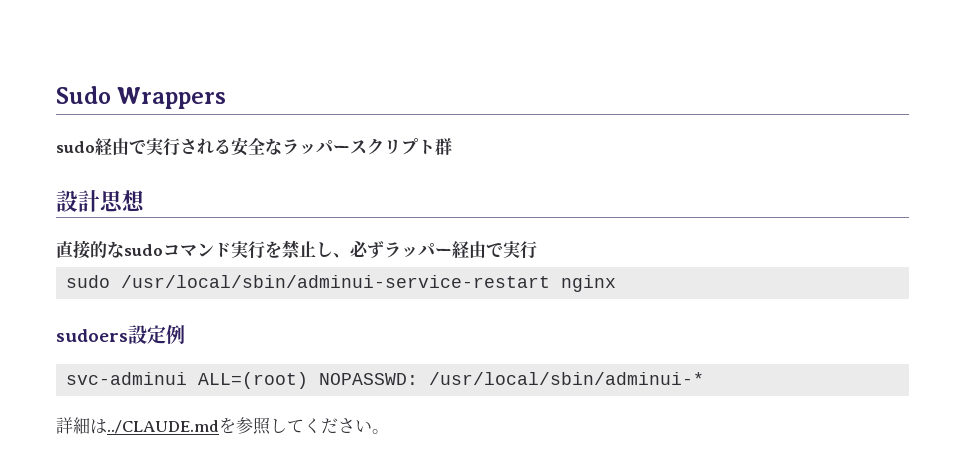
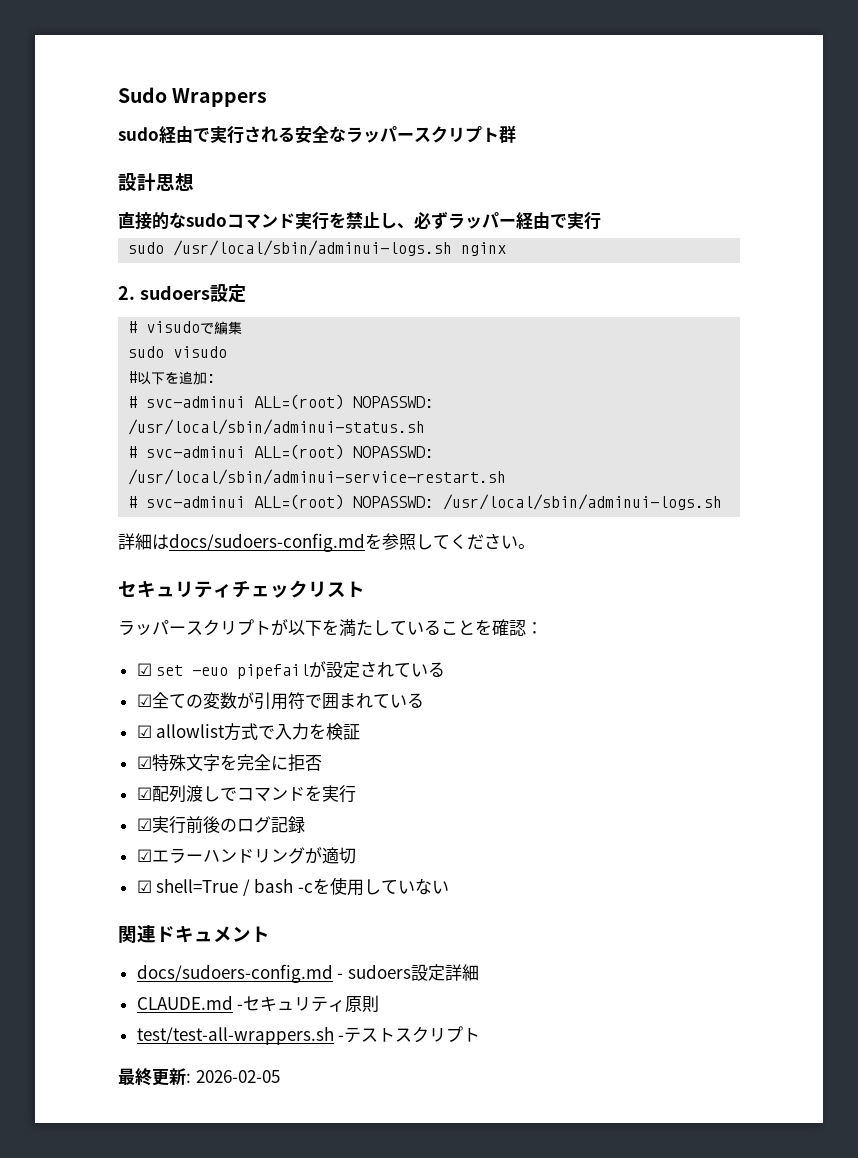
- sudo /usr/local/sbin/adminui-service-restart nginx
+ sudo /usr/local/sbin/adminui-logs.sh nginx
- sudoers設定例
- svc-adminui ALL=(root) NOPASSWD: /usr/local/sbin/adminui-*
+ 2. sudoers設定
+ # visudoで編集
+ sudo visudo
+ #以下を追加:
+ # svc-adminui ALL=(root) NOPASSWD: /usr/local/sbin/adminui-status.sh
+ # svc-adminui ALL=(root) NOPASSWD: /usr/local/sbin/adminui-service-restart.sh
+ # svc-adminui ALL=(root) NOPASSWD: /usr/local/sbin/adminui-logs.sh
- 詳細は../CLAUDE.mdを参照してください。
+ 詳細はdocs/sudoers-config.mdを参照してください。
+ セキュリティチェックリスト
+ ラッパースクリプトが以下を満たしていることを確認：
+ ☑ set -euo pipefailが設定されている
+ ☑全ての変数が引用符で囲まれている
+ ☑ allowlist方式で入力を検証
+ ☑特殊文字を完全に拒否
+ ☑配列渡しでコマンドを実行
+ ☑実行前後のログ記録
+ ☑エラーハンドリングが適切
+ ☑ shell=True / bash -cを使用していない
+ 関連ドキュメント
+ docs/sudoers-config.md - sudoers設定詳細
+ CLAUDE.md -セキュリティ原則
+ test/test-all-wrappers.sh -テストスクリプト
+ 最終更新: 2026-02-05

